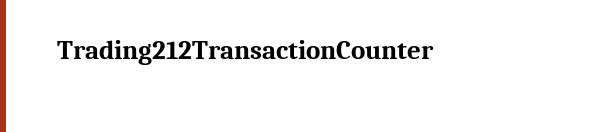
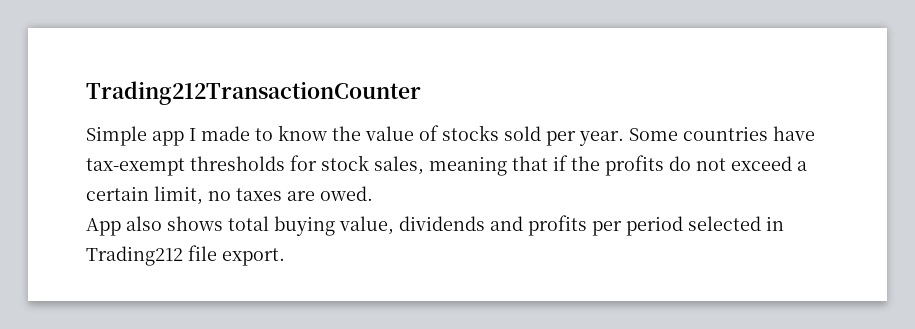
+ Simple app I made to know the value of stocks sold per year. Some countries have tax-exempt thresholds for stock sales, meaning that if the profits do not exceed a certain limit, no taxes are owed.
+ App also shows total buying value, dividends and profits per period selected in Trading212 file export.

